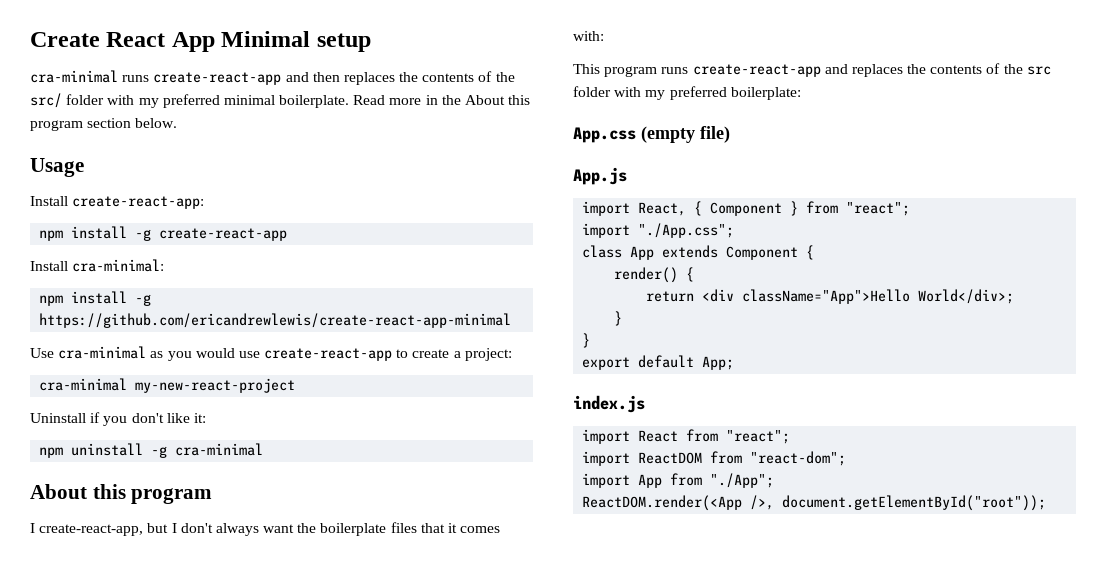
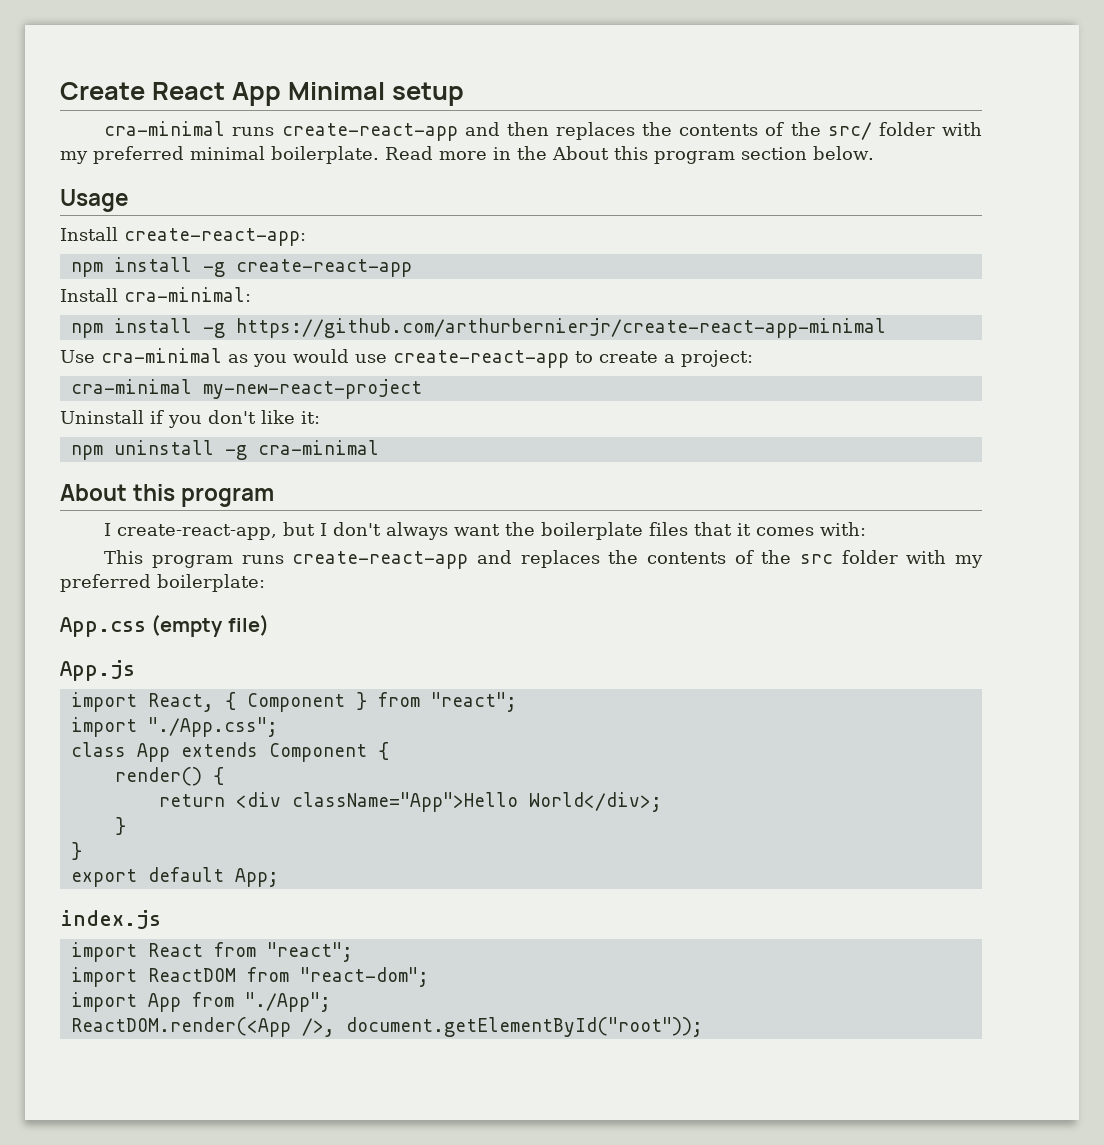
- npm install -g https://github.com/ericandrewlewis/create-react-app-minimal
+ npm install -g https://github.com/arthurbernierjr/create-react-app-minimal

